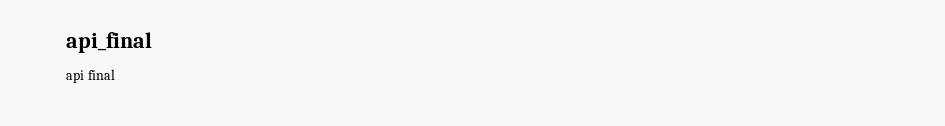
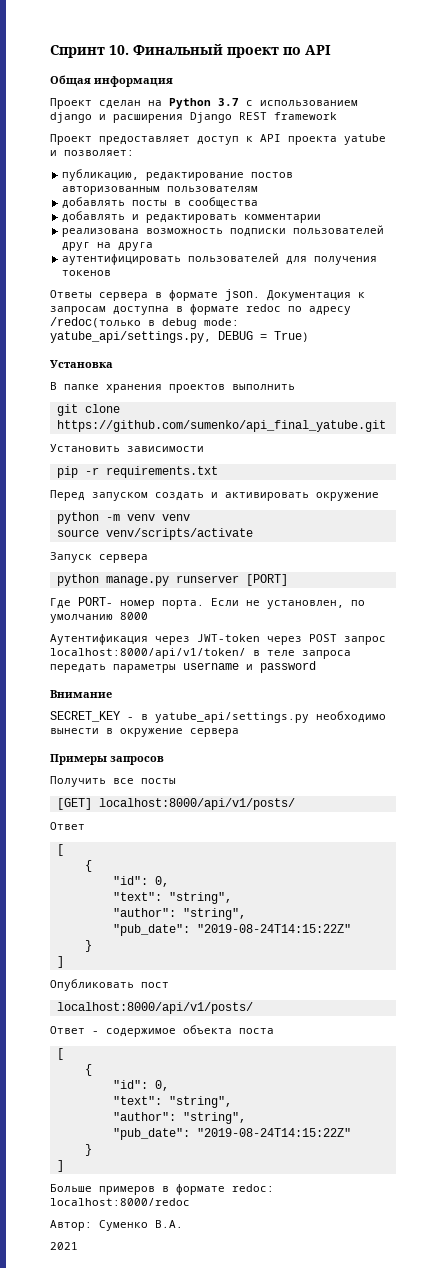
- api_final
- api final
+ Спринт 10. Финальный проект по API
+ Общая информация
+ Проект сделан на Python 3.7 с использованием django и расширения Django REST framework
+ Проект предоставляет доступ к API проекта yatube и позволяет:
+ публикацию, редактирование постов авторизованным пользователям
+ добавлять посты в сообщества
+ добавлять и редактировать комментарии
+ реализована возможность подписки пользователей друг на друга
+ аутентифицировать пользователей для получения токенов
+ Ответы сервера в формате json. Документация к запросам доступна в формате redoc по адресу /redoc(только в debug mode: yatube_api/settings.py, DEBUG = True)
+ Установка
+ В папке хранения проектов выполнить
+ git clone https://github.com/sumenko/api_final_yatube.git
+ Установить зависимости
+ pip -r requirements.txt
+ Перед запуском создать и активировать окружение
+ python -m venv venv
+ source venv/scripts/activate
+ Запуск сервера
+ python manage.py runserver [PORT]
+ Где PORT- номер порта. Если не установлен, по умолчанию 8000
+ Аутентификация через JWT-token через POST запрос localhost:8000/api/v1/token/ в теле запроса передать параметры username и password
+ Внимание
+ SECRET_KEY - в yatube_api/settings.py необходимо вынести в окружение сервера
+ Примеры запросов
+ Получить все посты
+ [GET] localhost:8000/api/v1/posts/
+ Ответ
+ [
+ {
+ "id": 0,
+ "text": "string",
+ "author": "string",
+ "pub_date": "2019-08-24T14:15:22Z"
+ }
+ ]
+ Опубликовать пост
+ localhost:8000/api/v1/posts/
+ Ответ - содержимое объекта поста
+ [
+ {
+ "id": 0,
+ "text": "string",
+ "author": "string",
+ "pub_date": "2019-08-24T14:15:22Z"
+ }
+ ]
+ Больше примеров в формате redoc: localhost:8000/redoc
+ Автор: Суменко В.А.
+ 2021

